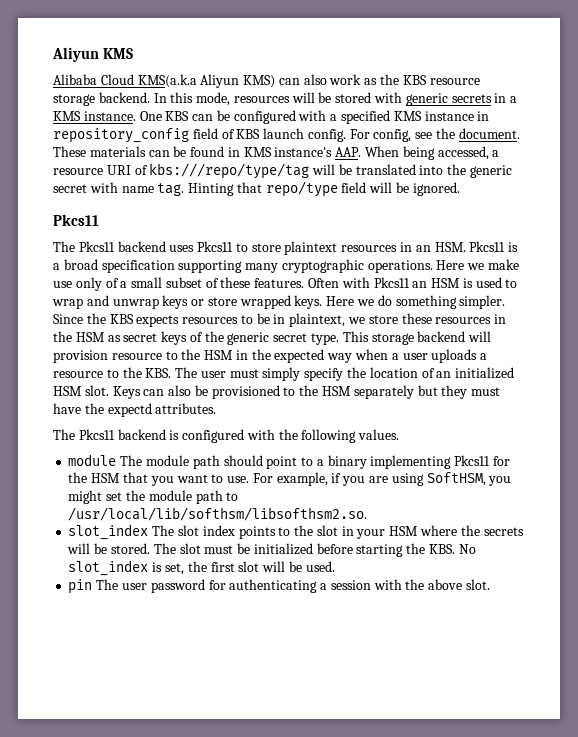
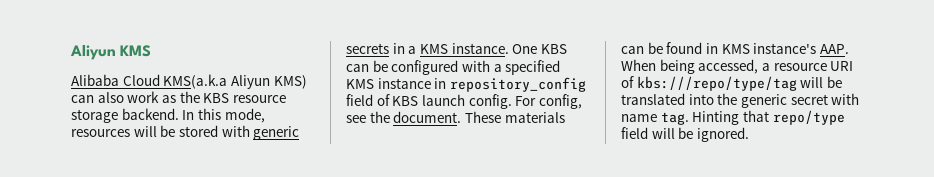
  Hinting that repo/type field will be ignored.
- Pkcs11
- The Pkcs11 backend uses Pkcs11 to store plaintext resources in an HSM. Pkcs11 is a broad specification supporting many cryptographic operations. Here we make use only of a small subset of these features. Often with Pkcs11 an HSM is used to wrap and unwrap keys or store wrapped keys. Here we do something simpler. Since the KBS expects resources to be in plaintext, we store these resources in the HSM as secret keys of the generic secret type. This storage backend will provision resource to the HSM in the expected way when a user uploads a resource to the KBS. The user must simply specify the location of an initialized HSM slot. Keys can also be provisioned to the HSM separately but they must have the expectd attributes.
- The Pkcs11 backend is configured with the following values.
- module The module path should point to a binary implementing Pkcs11 for the HSM that you want to use. For example, if you are using SoftHSM, you might set the module path to /usr/local/lib/softhsm/libsofthsm2.so.
- slot_index The slot index points to the slot in your HSM where the secrets will be stored. The slot must be initialized before starting the KBS. No slot_index is set, the first slot will be used.
- pin The user password for authenticating a session with the above slot.

